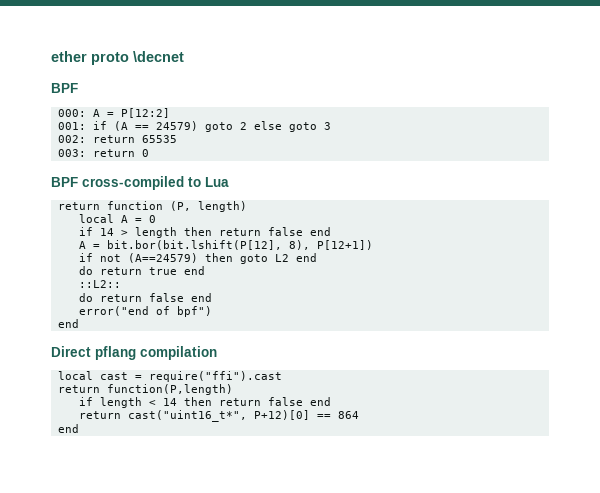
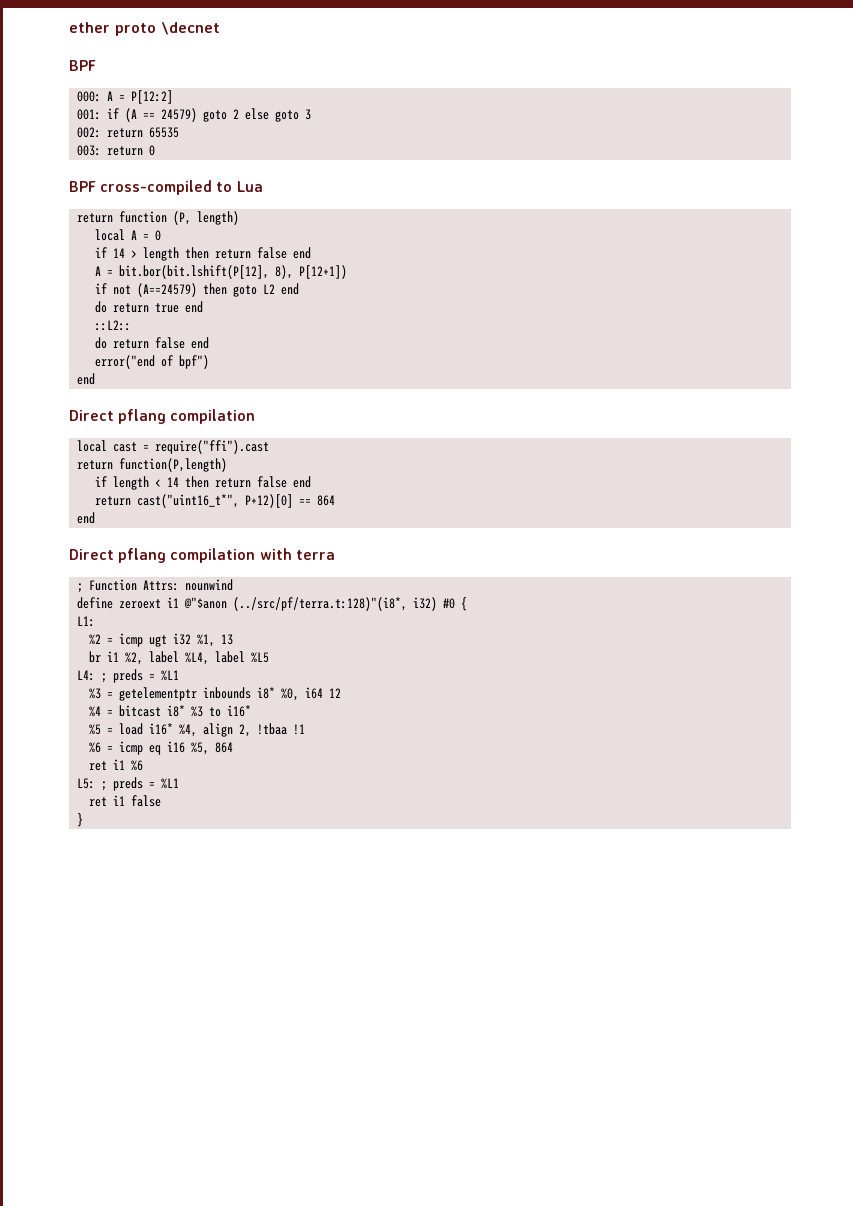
+ Direct pflang compilation with terra
+ ; Function Attrs: nounwind
+ define zeroext i1 @"$anon (../src/pf/terra.t:128)"(i8*, i32) #0 {
+ L1:
+ %2 = icmp ugt i32 %1, 13
+ br i1 %2, label %L4, label %L5
+ L4: ; preds = %L1
+ %3 = getelementptr inbounds i8* %0, i64 12
+ %4 = bitcast i8* %3 to i16*
+ %5 = load i16* %4, align 2, !tbaa !1
+ %6 = icmp eq i16 %5, 864
+ ret i1 %6
+ L5: ; preds = %L1
+ ret i1 false
+ }

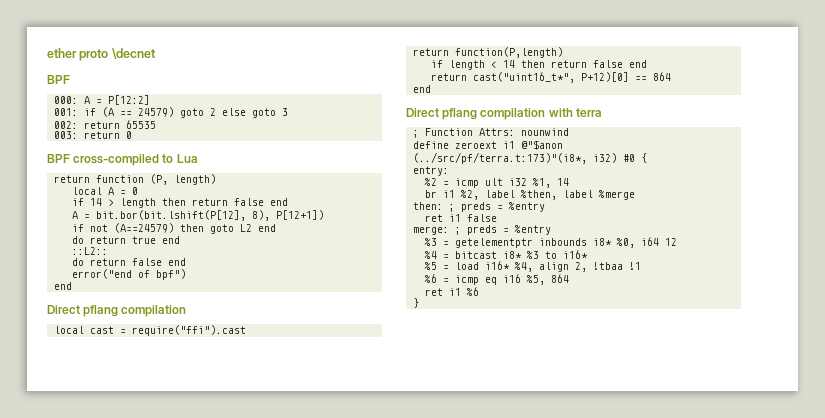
- define zeroext i1 @"$anon (../src/pf/terra.t:128)"(i8*, i32) #0 {
+ define zeroext i1 @"$anon (../src/pf/terra.t:173)"(i8*, i32) #0 {
- L1:
+ entry:
- %2 = icmp ugt i32 %1, 13
+ %2 = icmp ult i32 %1, 14
- br i1 %2, label %L4, label %L5
- L4: ; preds = %L1
+ br i1 %2, label %then, label %merge
+ then: ; preds = %entry
+ ret i1 false
+ merge: ; preds = %entry
- L5: ; preds = %L1
- ret i1 false

